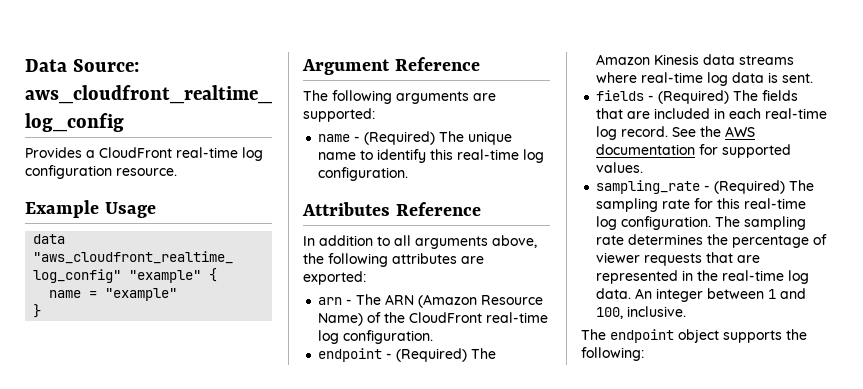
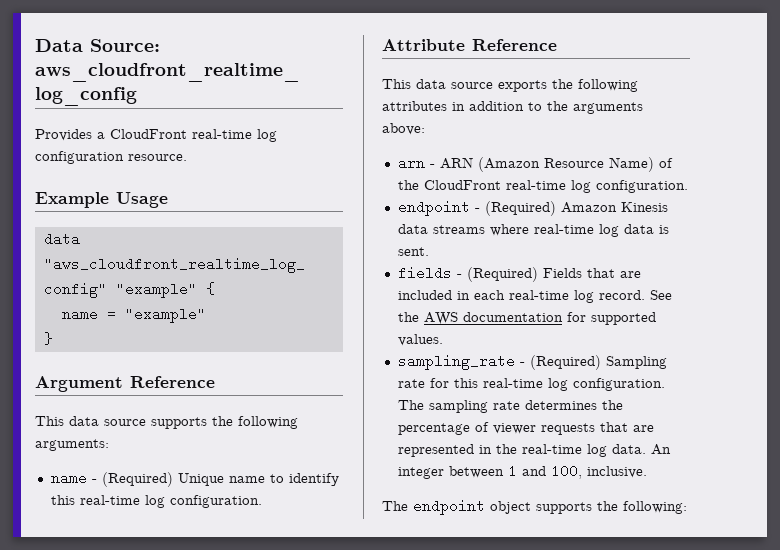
- The following arguments are supported:
+ This data source supports the following arguments:
- name - (Required) The unique name to identify this real-time log configuration.
+ name - (Required) Unique name to identify this real-time log configuration.
- Attributes Reference
- In addition to all arguments above, the following attributes are exported:
+ Attribute Reference
+ This data source exports the following attributes in addition to the arguments above:
- arn - The ARN (Amazon Resource Name) of the CloudFront real-time log configuration.
+ arn - ARN (Amazon Resource Name) of the CloudFront real-time log configuration.
- endpoint - (Required) The Amazon Kinesis data streams where real-time log data is sent.
+ endpoint - (Required) Amazon Kinesis data streams where real-time log data is sent.
- fields - (Required) The fields that are included in each real-time log record.
+ fields - (Required) Fields that are included in each real-time log record.
- sampling_rate - (Required) The sampling rate for this real-time log configuration.
+ sampling_rate - (Required) Sampling rate for this real-time log configuration.

